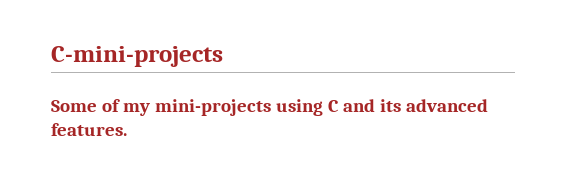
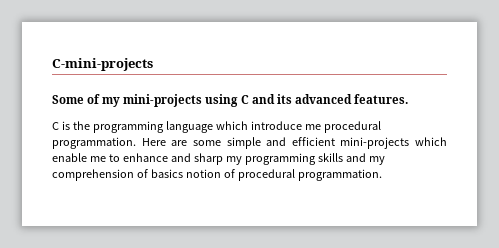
+ C is the programming language which introduce me procedural programmation. Here are some simple and efficient mini-projects which enable me to enhance and sharp my programming skills and my comprehension of basics notion of procedural programmation.

